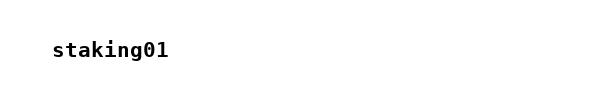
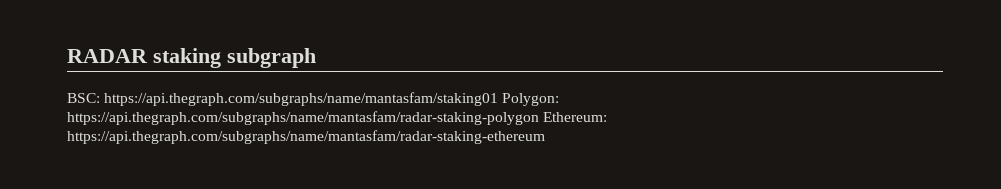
- staking01
+ RADAR staking subgraph
+ BSC: https://api.thegraph.com/subgraphs/name/mantasfam/staking01 Polygon: https://api.thegraph.com/subgraphs/name/mantasfam/radar-staking-polygon Ethereum: https://api.thegraph.com/subgraphs/name/mantasfam/radar-staking-ethereum

